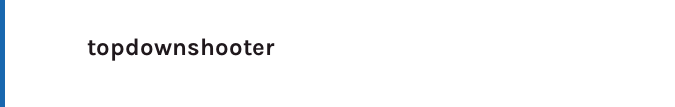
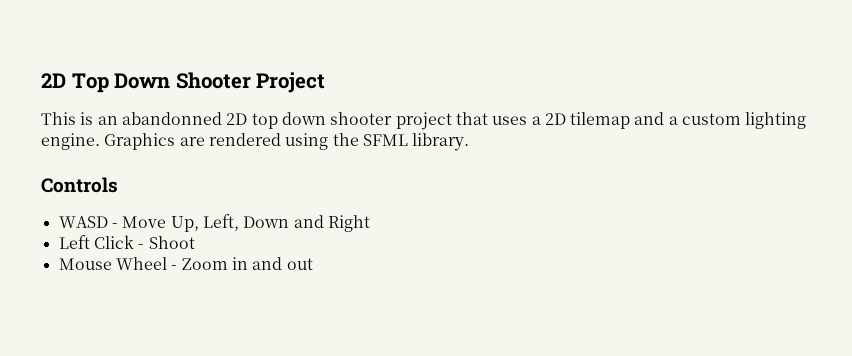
- topdownshooter
+ 2D Top Down Shooter Project
+ This is an abandonned 2D top down shooter project that uses a 2D tilemap and a custom lighting engine. Graphics are rendered using the SFML library.
+ Controls
+ WASD - Move Up, Left, Down and Right
+ Left Click - Shoot
+ Mouse Wheel - Zoom in and out

